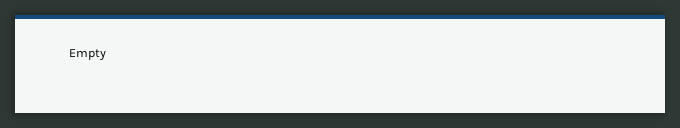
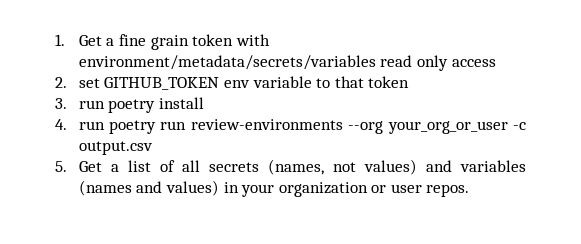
- Empty
+ 1. Get a fine grain token with environment/metadata/secrets/variables read only access
+ 2. set GITHUB_TOKEN env variable to that token
+ 3. run poetry install
+ 4. run poetry run review-environments --org your_org_or_user -c output.csv
+ 5. Get a list of all secrets (names, not values) and variables (names and values) in your organization or user repos.

